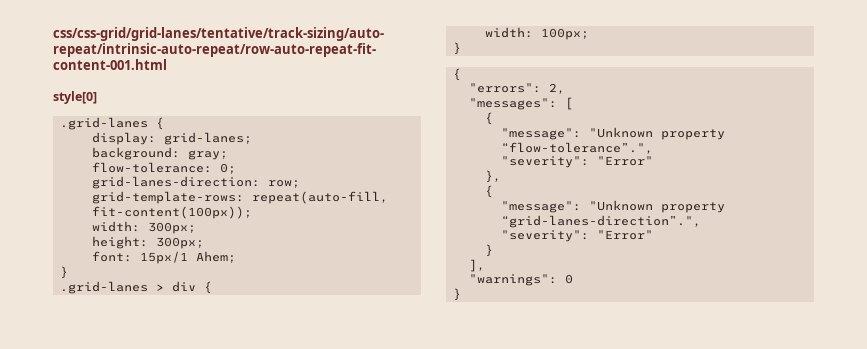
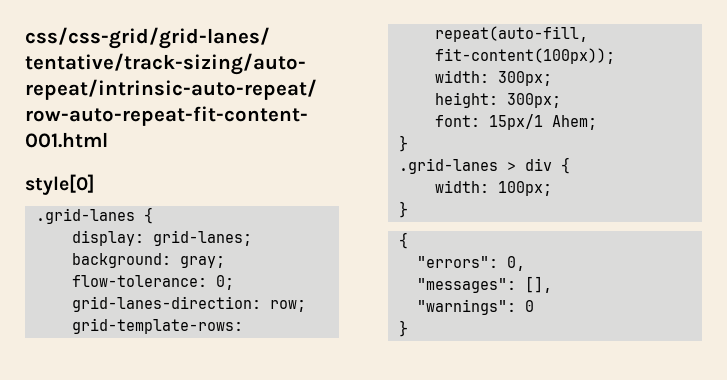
- "errors": 2,
+ "errors": 0,
- "messages": [
- {
- "message": "Unknown property “flow-tolerance”.",
- "severity": "Error"
- },
- {
- "message": "Unknown property “grid-lanes-direction”.",
- "severity": "Error"
- }
- ],
+ "messages": [],

